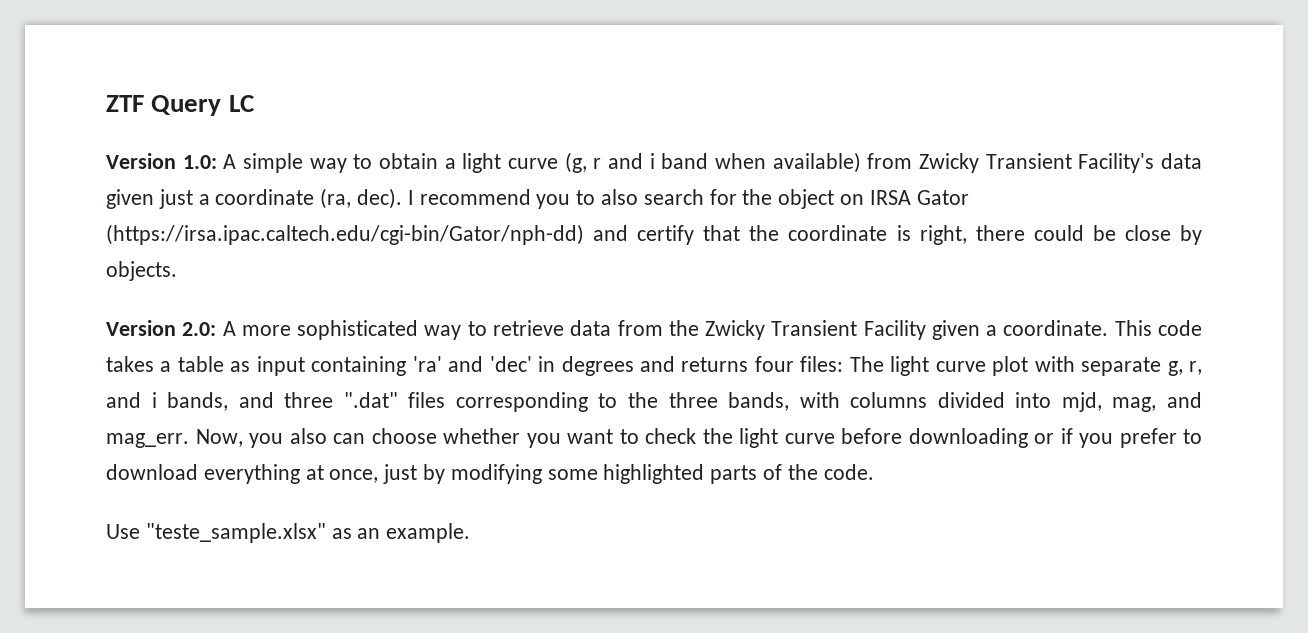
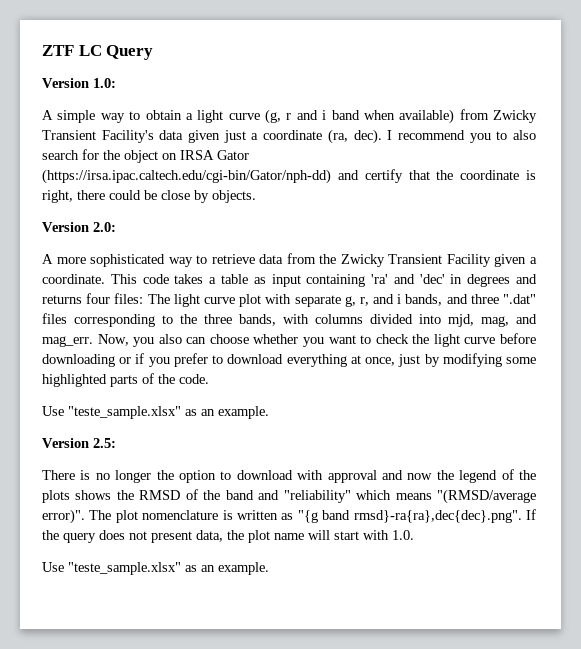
- ZTF Query LC
+ ZTF LC Query
- Version 1.0: A simple way to obtain a light curve (g, r and i band when available) from Zwicky Transient Facility's data given just a coordinate (ra, dec).
+ Version 1.0:
+ A simple way to obtain a light curve (g, r and i band when available) from Zwicky Transient Facility's data given just a coordinate (ra, dec).
- Version 2.0: A more sophisticated way to retrieve data from the Zwicky Transient Facility given a coordinate.
+ Version 2.0:
+ A more sophisticated way to retrieve data from the Zwicky Transient Facility given a coordinate.
+ Version 2.5:
+ There is no longer the option to download with approval and now the legend of the plots shows the RMSD of the band and "reliability" which means "(RMSD/average error)". The plot nomenclature is written as "{g band rmsd}-ra{ra},dec{dec}.png". If the query does not present data, the plot name will start with 1.0.
+ Use "teste_sample.xlsx" as an example.

